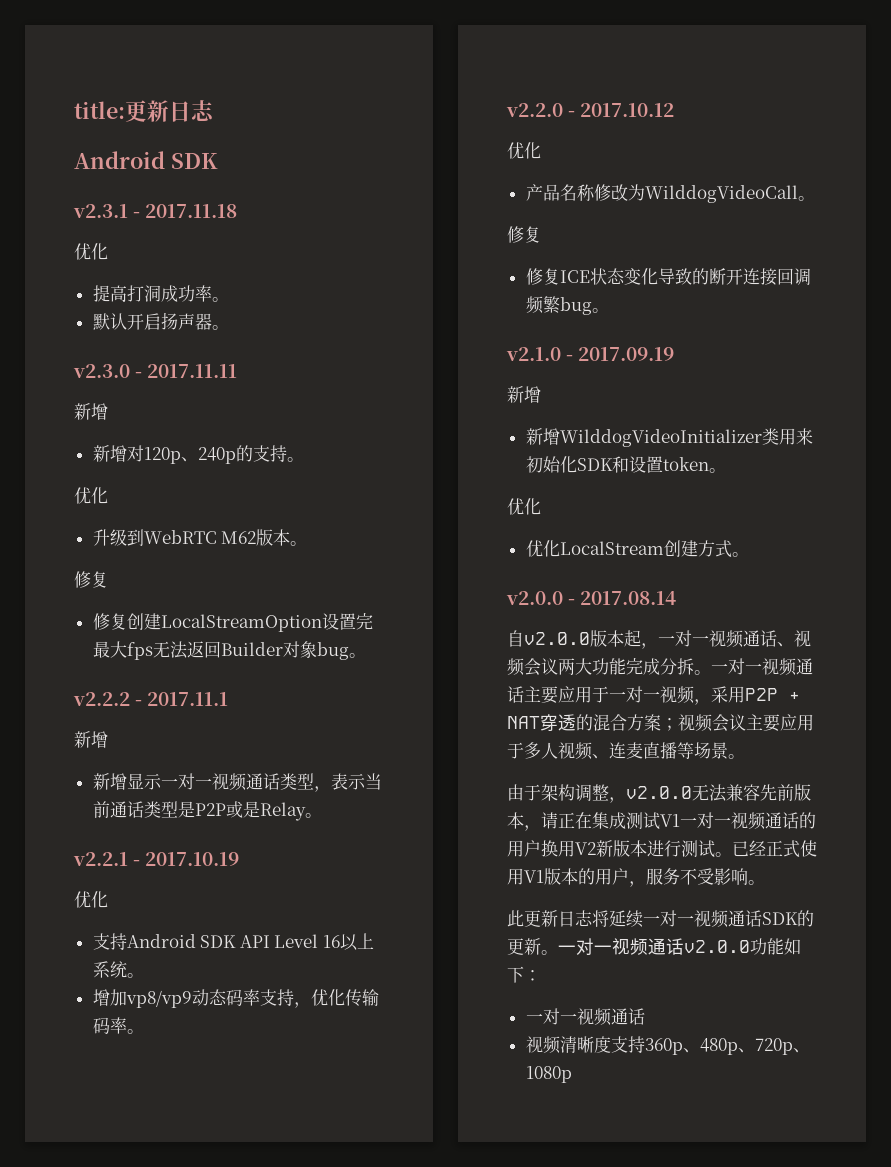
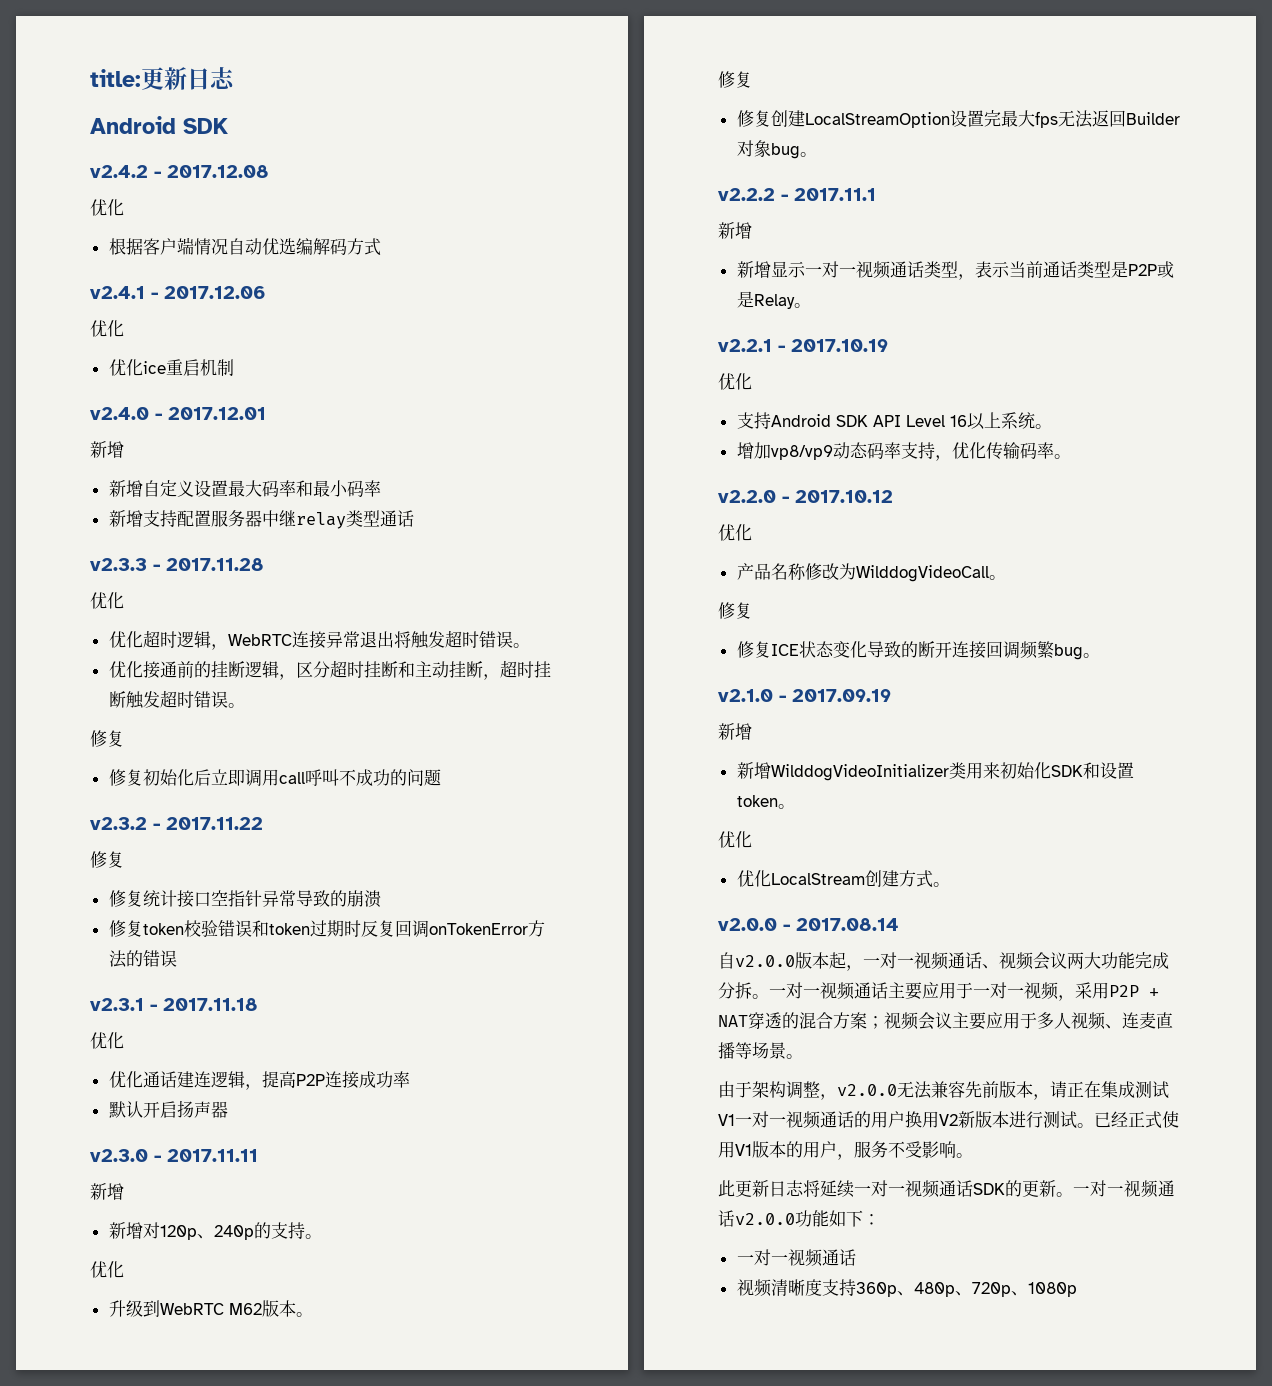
+ v2.4.2 - 2017.12.08
+ 优化
+ 根据客户端情况自动优选编解码方式
+ v2.4.1 - 2017.12.06
+ 优化
+ 优化ice重启机制
+ v2.4.0 - 2017.12.01
+ 新增
+ 新增自定义设置最大码率和最小码率
+ 新增支持配置服务器中继relay类型通话
+ v2.3.3 - 2017.11.28
+ 优化
+ 优化超时逻辑，WebRTC连接异常退出将触发超时错误。
+ 优化接通前的挂断逻辑，区分超时挂断和主动挂断，超时挂断触发超时错误。
+ 修复
+ 修复初始化后立即调用call呼叫不成功的问题
+ v2.3.2 - 2017.11.22
+ 修复
+ 修复统计接口空指针异常导致的崩溃
+ 修复token校验错误和token过期时反复回调onTokenError方法的错误
  v2.3.1 - 2017.11.18
  优化
- 提高打洞成功率。
+ 优化通话建连逻辑，提高P2P连接成功率
- 默认开启扬声器。
+ 默认开启扬声器

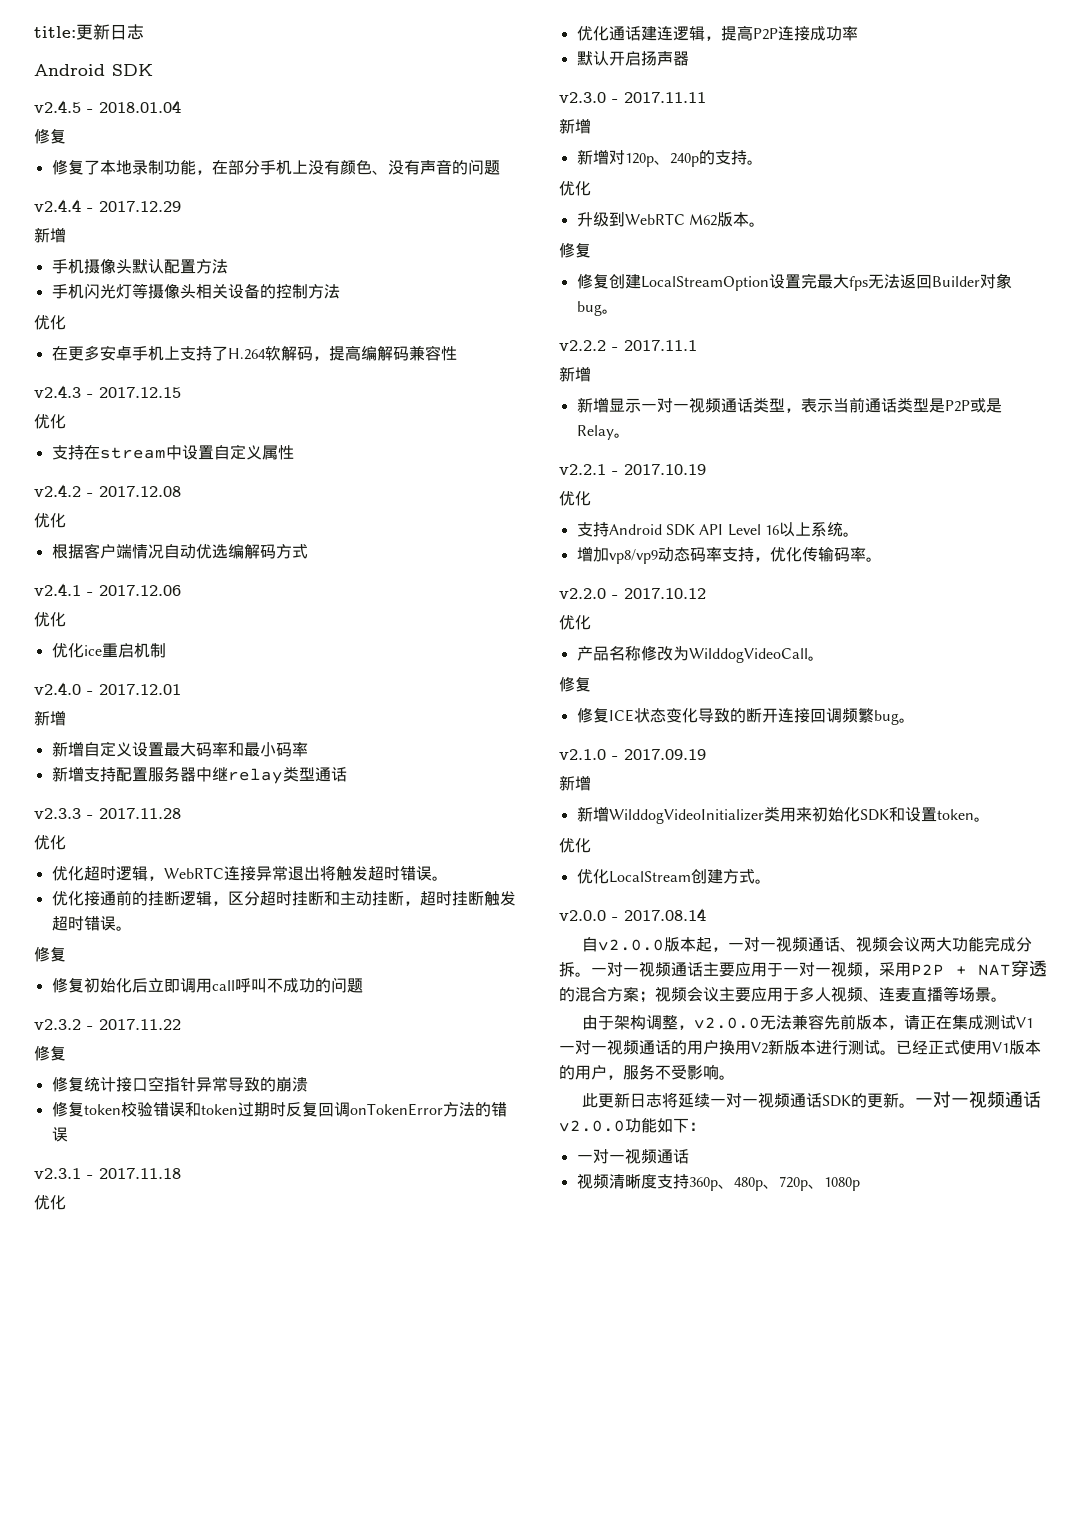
+ v2.4.5 - 2018.01.04
+ 修复
+ 修复了本地录制功能，在部分手机上没有颜色、没有声音的问题
+ v2.4.4 - 2017.12.29
+ 新增
+ 手机摄像头默认配置方法
+ 手机闪光灯等摄像头相关设备的控制方法
+ 优化
+ 在更多安卓手机上支持了H.264软解码，提高编解码兼容性
+ v2.4.3 - 2017.12.15
+ 优化
+ 支持在stream中设置自定义属性

